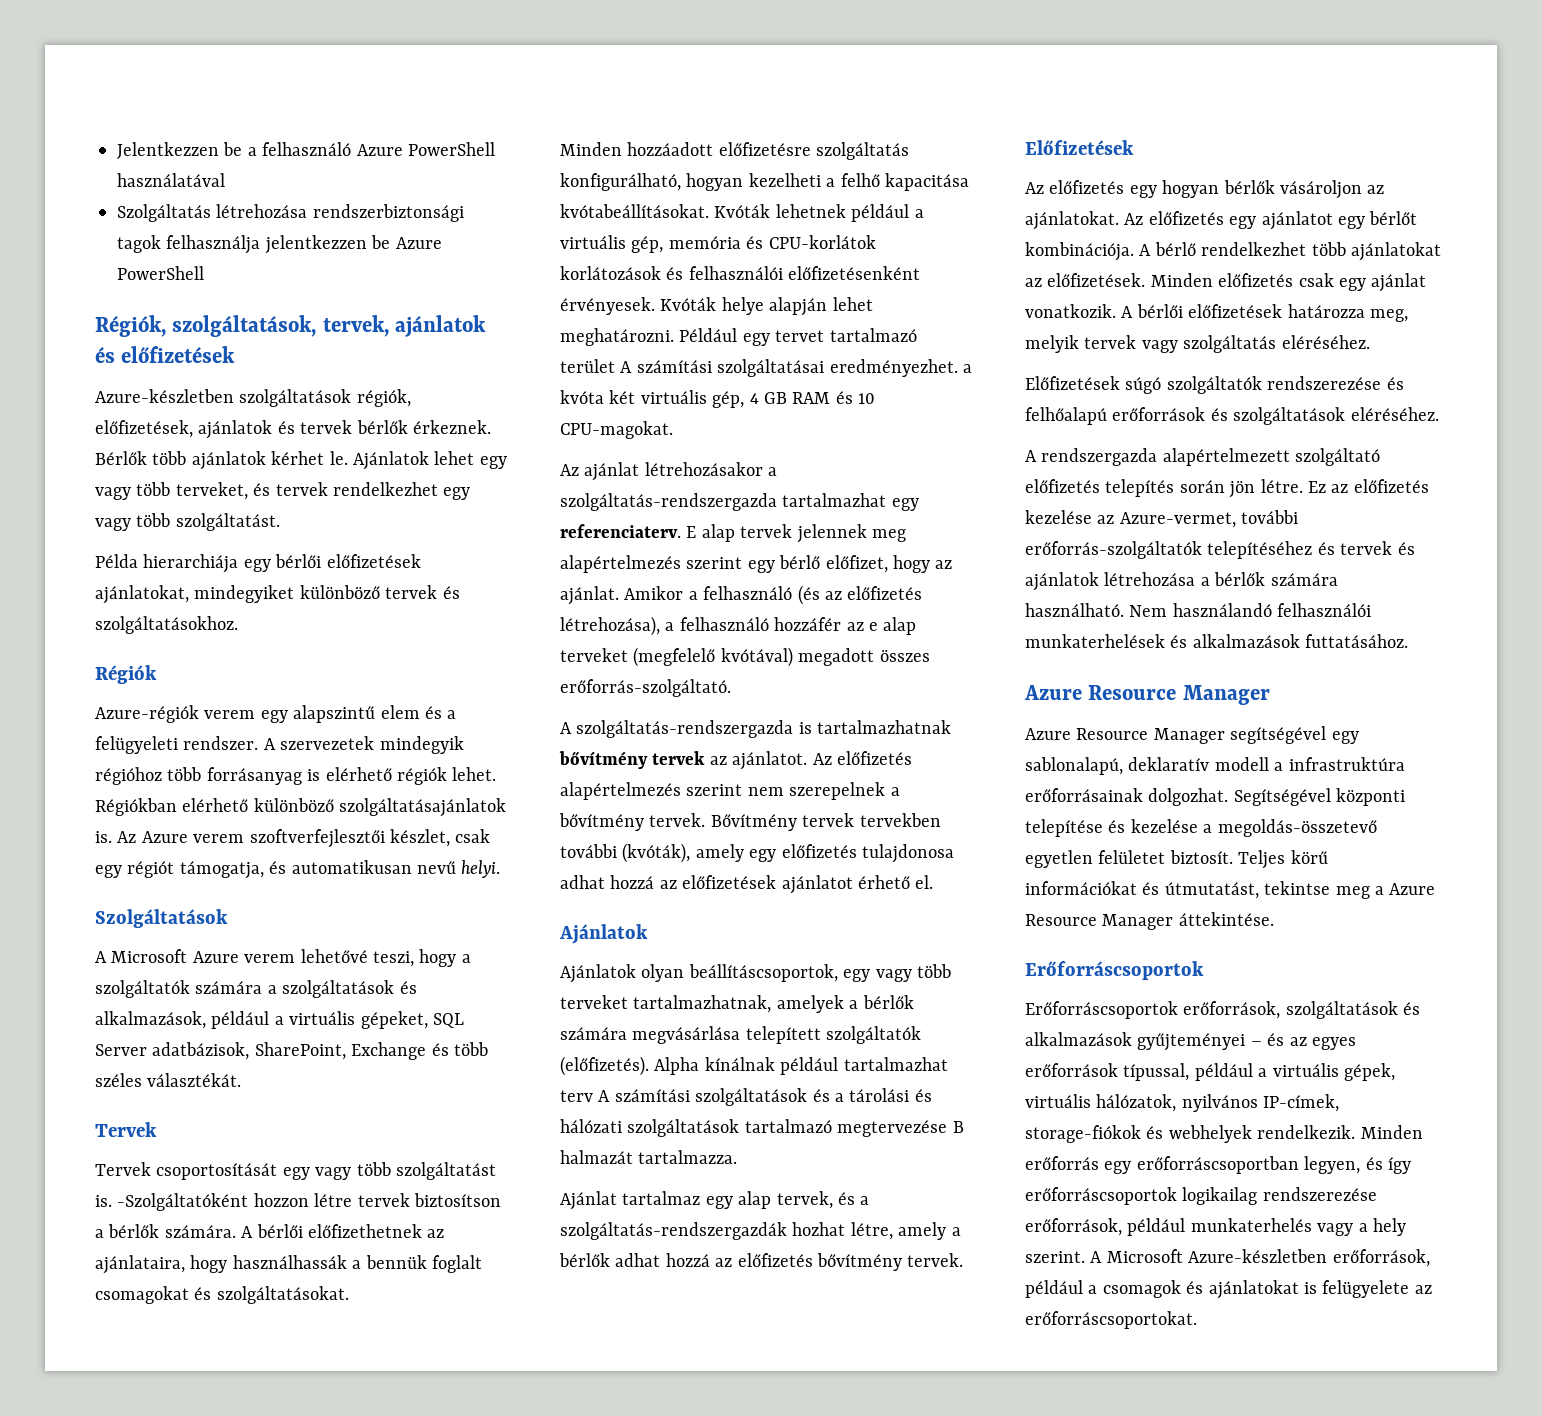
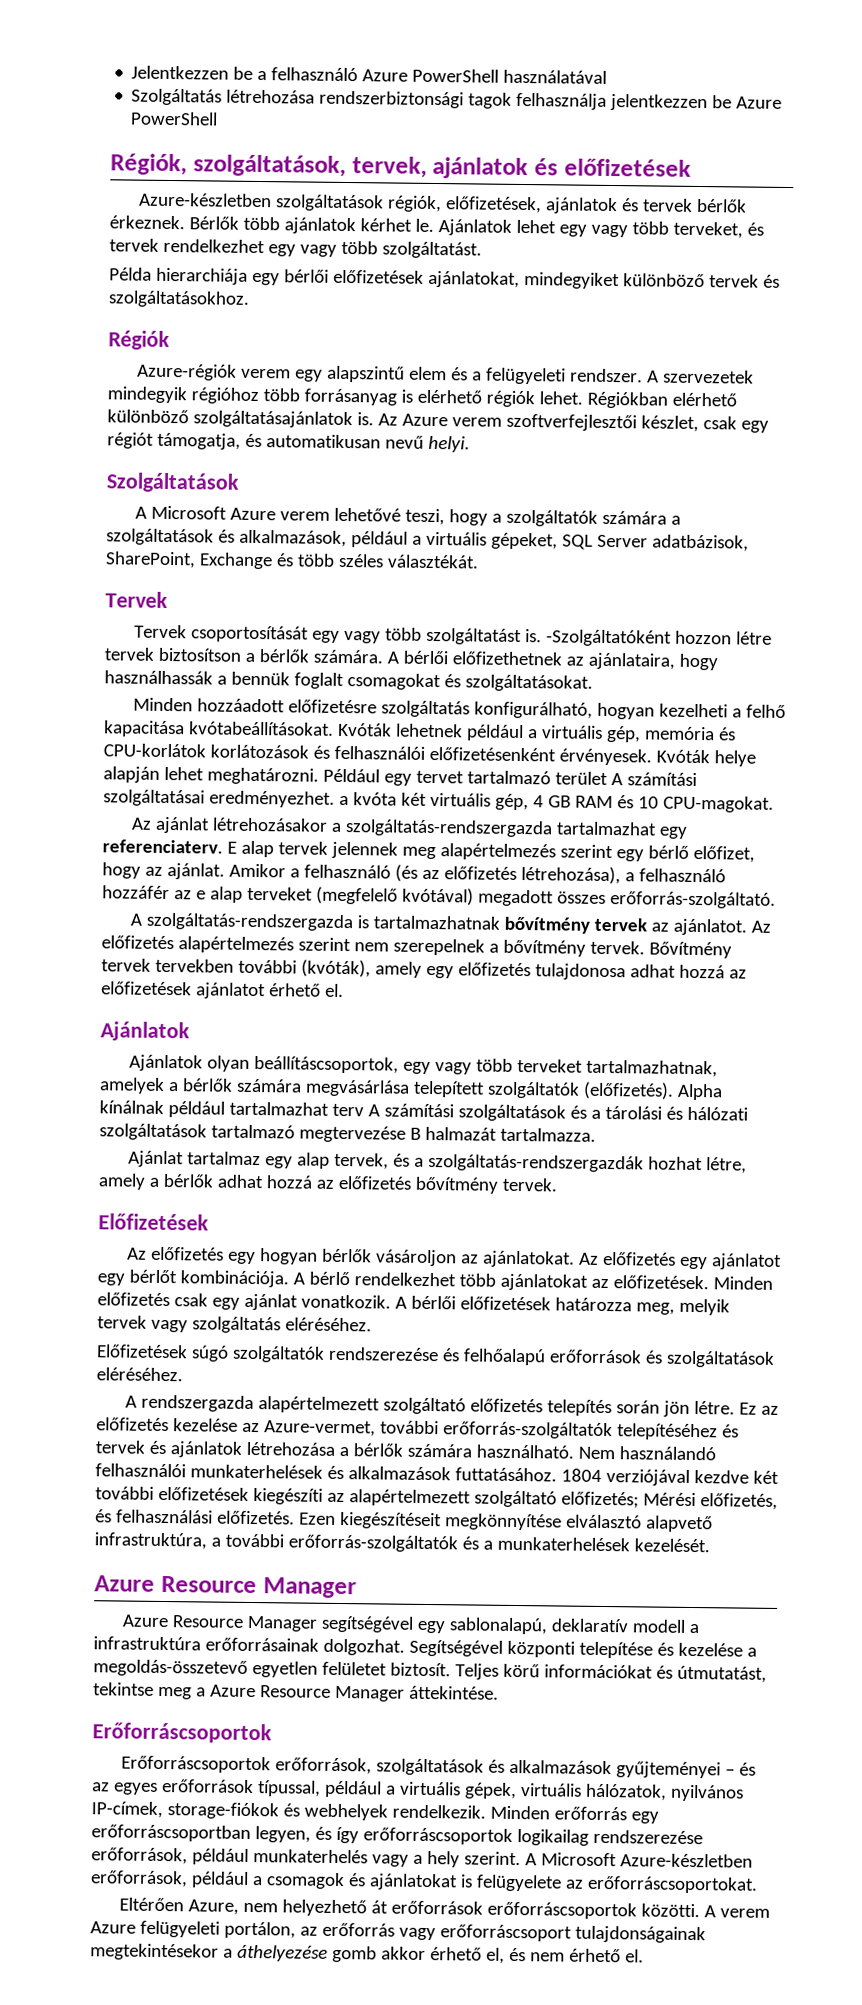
+ 1804 verziójával kezdve két további előfizetések kiegészíti az alapértelmezett szolgáltató előfizetés; Mérési előfizetés, és felhasználási előfizetés. Ezen kiegészítéseit megkönnyítése elválasztó alapvető infrastruktúra, a további erőforrás-szolgáltatók és a munkaterhelések kezelését.
+ Eltérően Azure, nem helyezhető át erőforrások erőforráscsoportok közötti. A verem Azure felügyeleti portálon, az erőforrás vagy erőforráscsoport tulajdonságainak megtekintésekor a áthelyezése gomb akkor érhető el, és nem érhető el.

